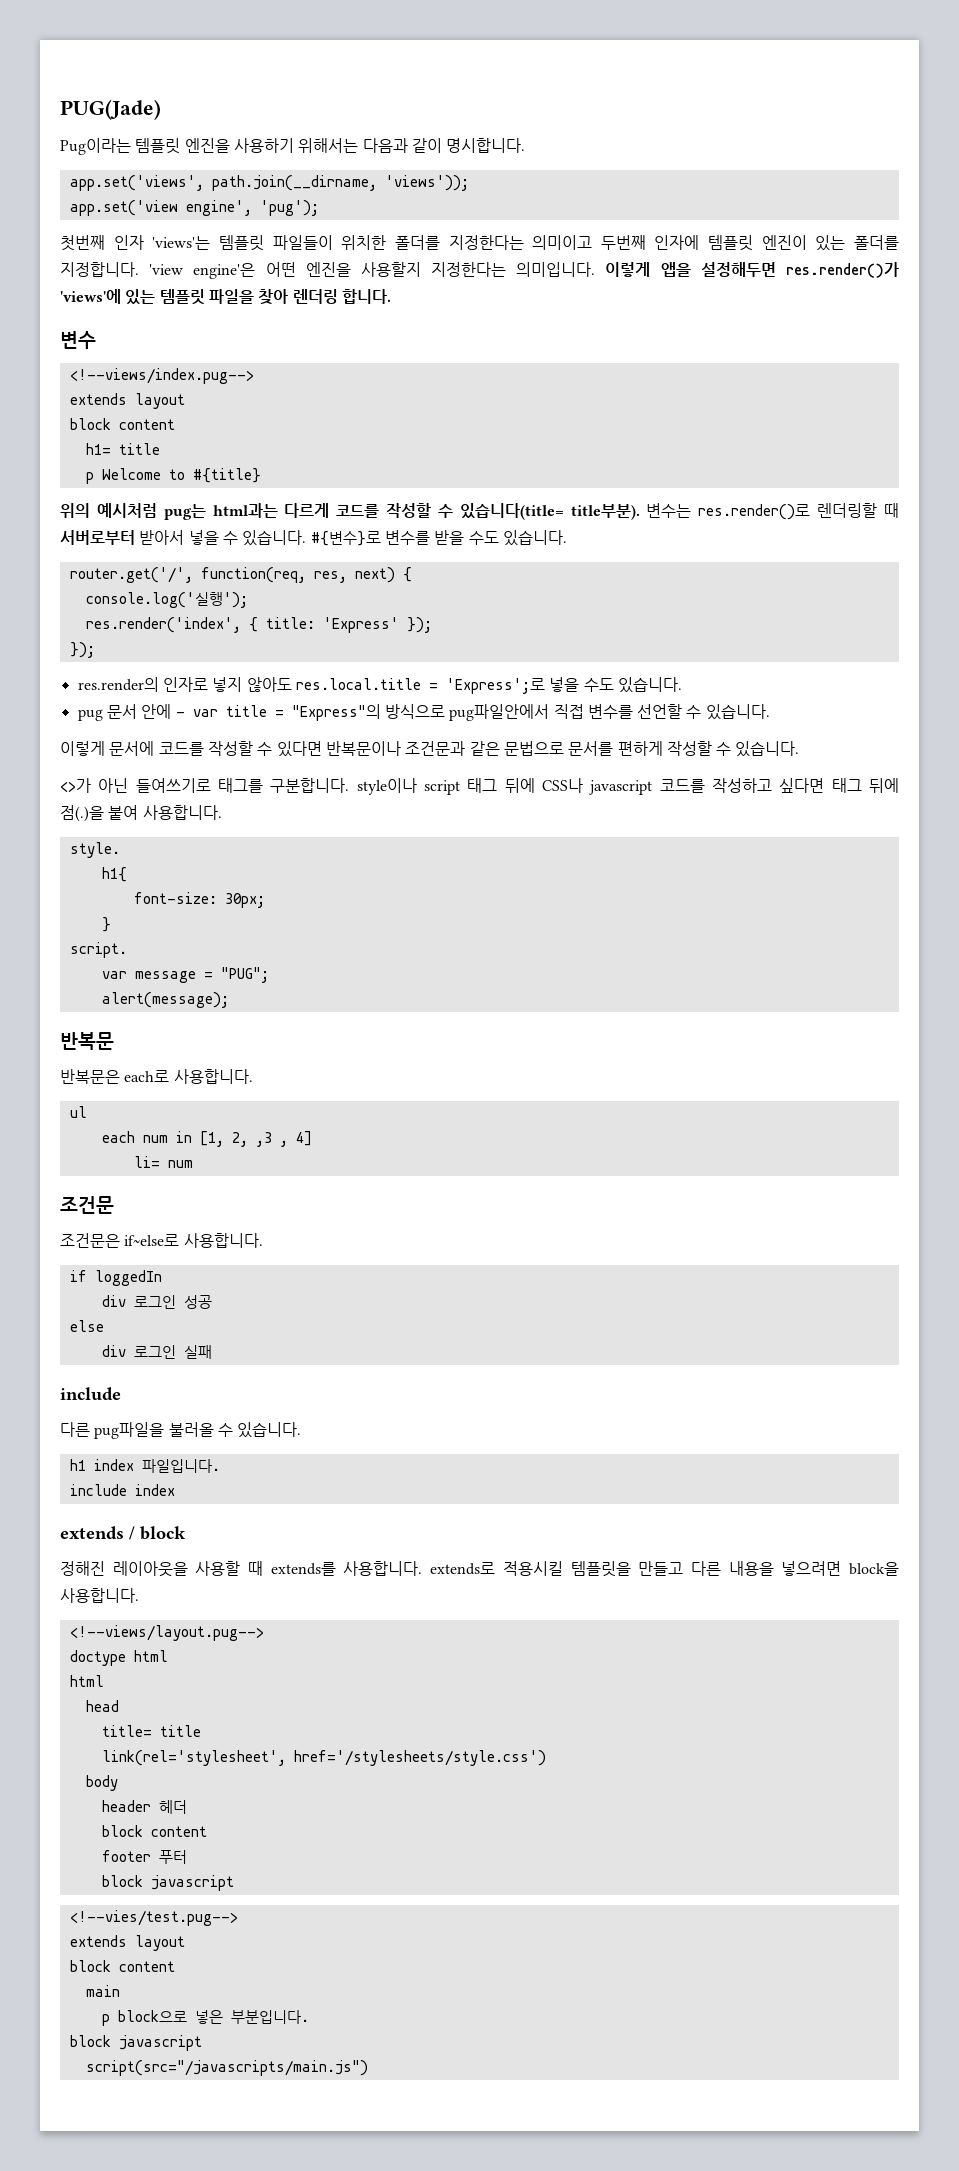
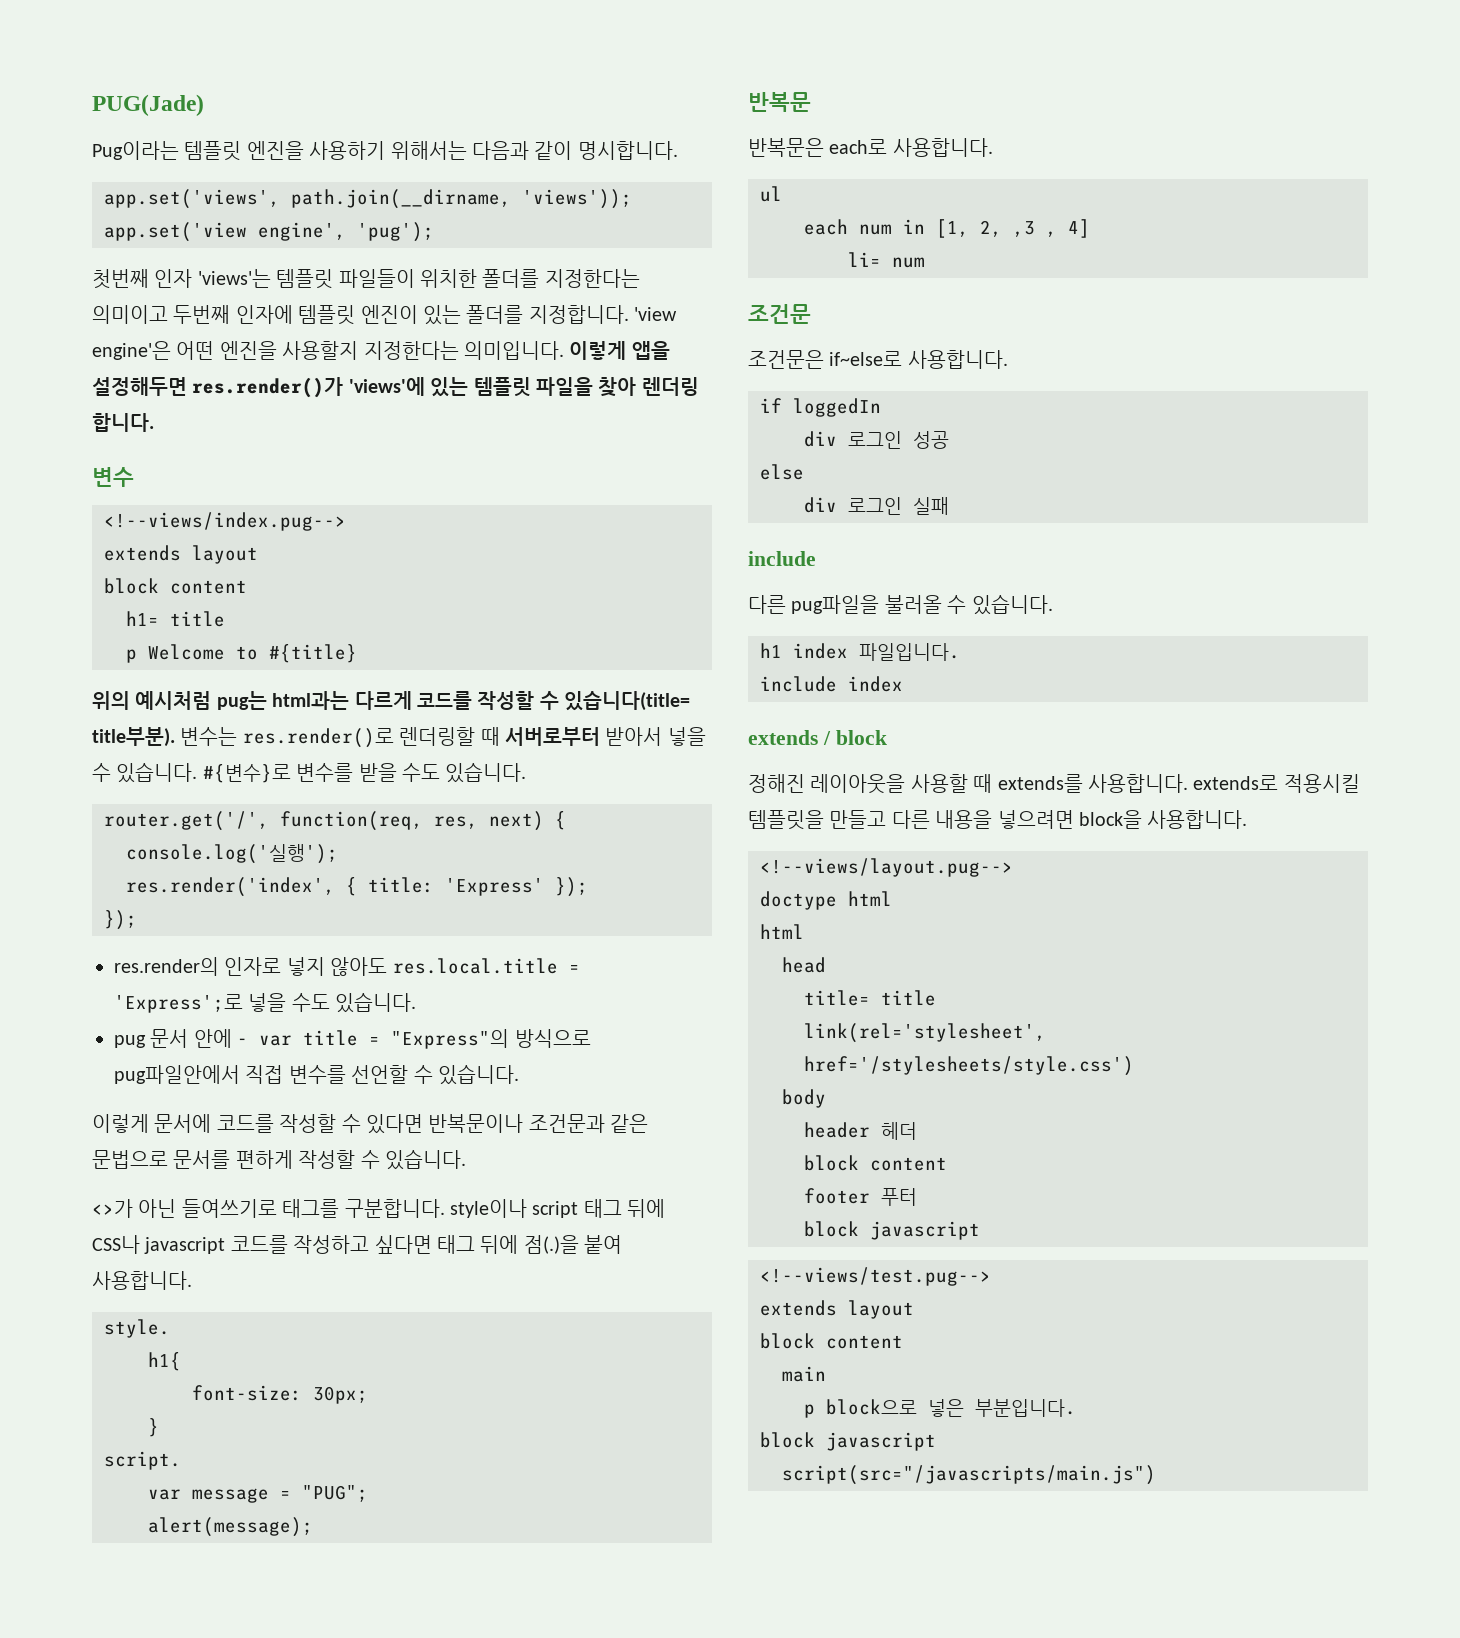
- <!--vies/test.pug-->
+ <!--views/test.pug-->

